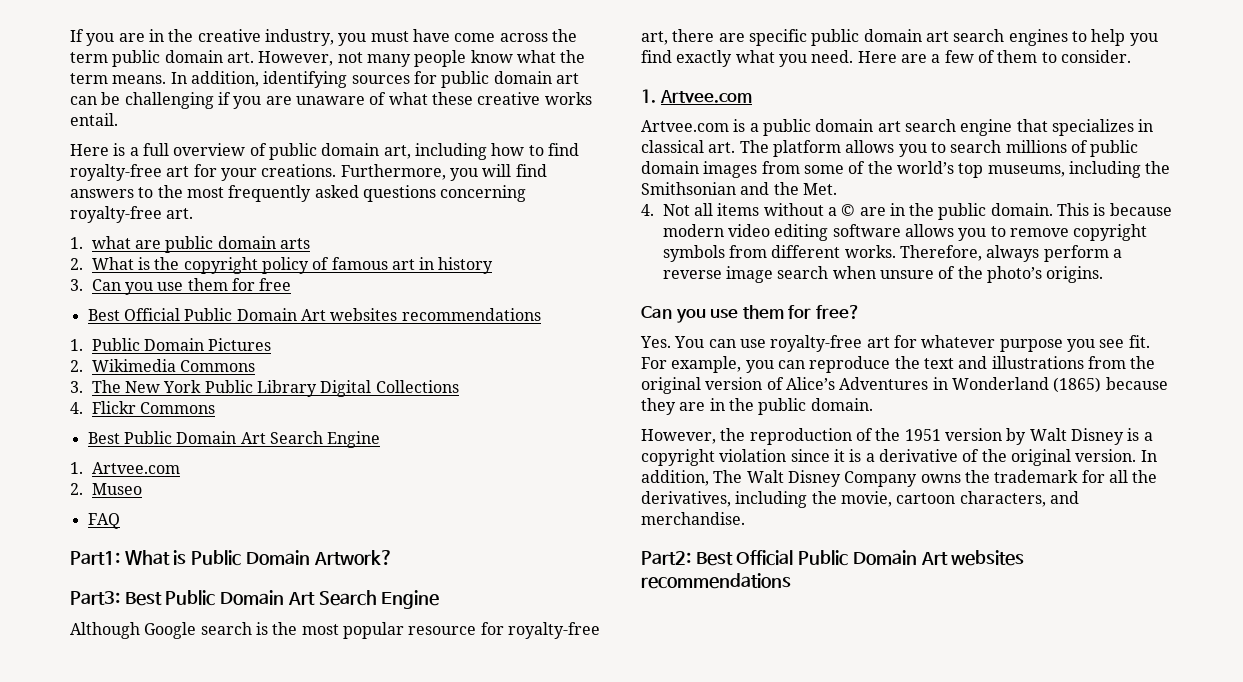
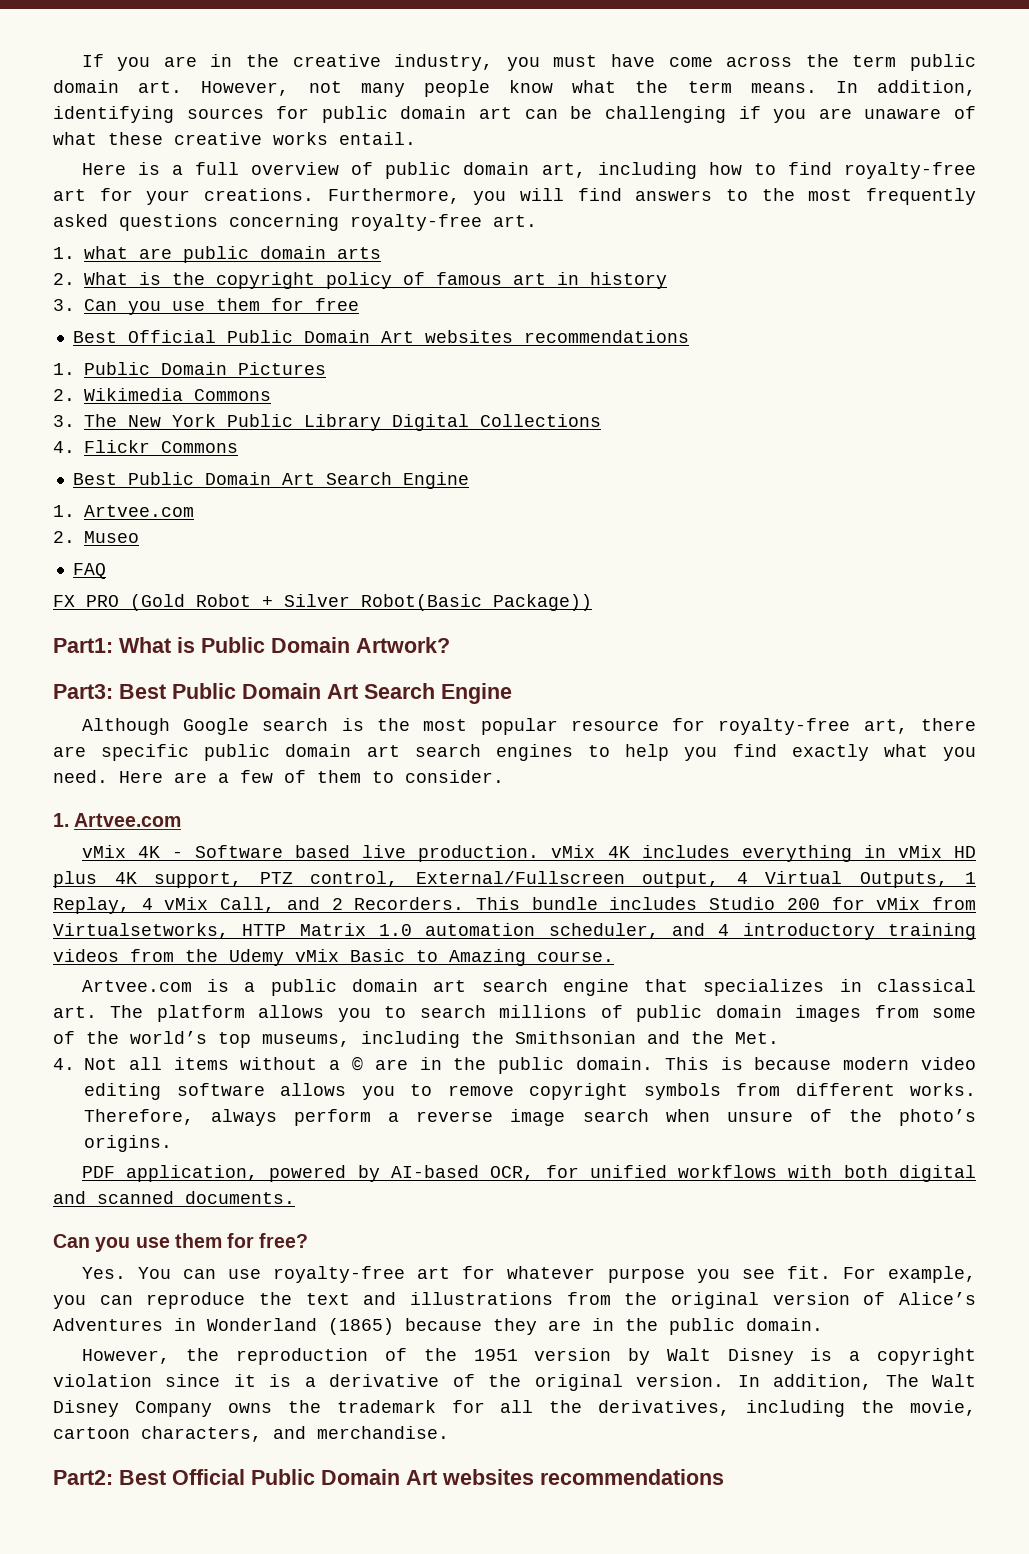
+ FX PRO (Gold Robot + Silver Robot(Basic Package))
+ vMix 4K - Software based live production. vMix 4K includes everything in vMix HD plus 4K support, PTZ control, External/Fullscreen output, 4 Virtual Outputs, 1 Replay, 4 vMix Call, and 2 Recorders. This bundle includes Studio 200 for vMix from Virtualsetworks, HTTP Matrix 1.0 automation scheduler, and 4 introductory training videos from the Udemy vMix Basic to Amazing course.
+ PDF application, powered by AI-based OCR, for unified workflows with both digital and scanned documents.

